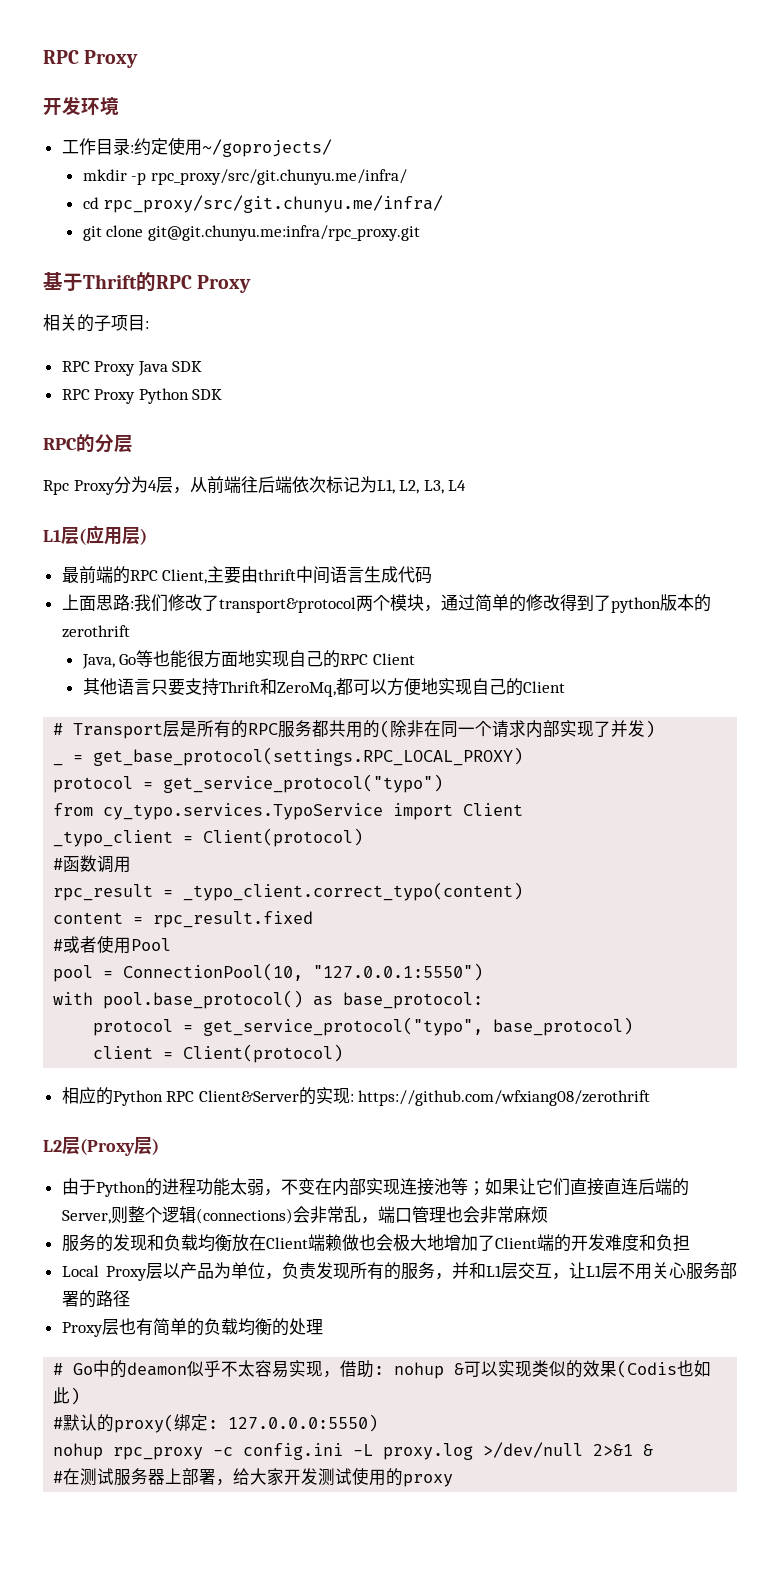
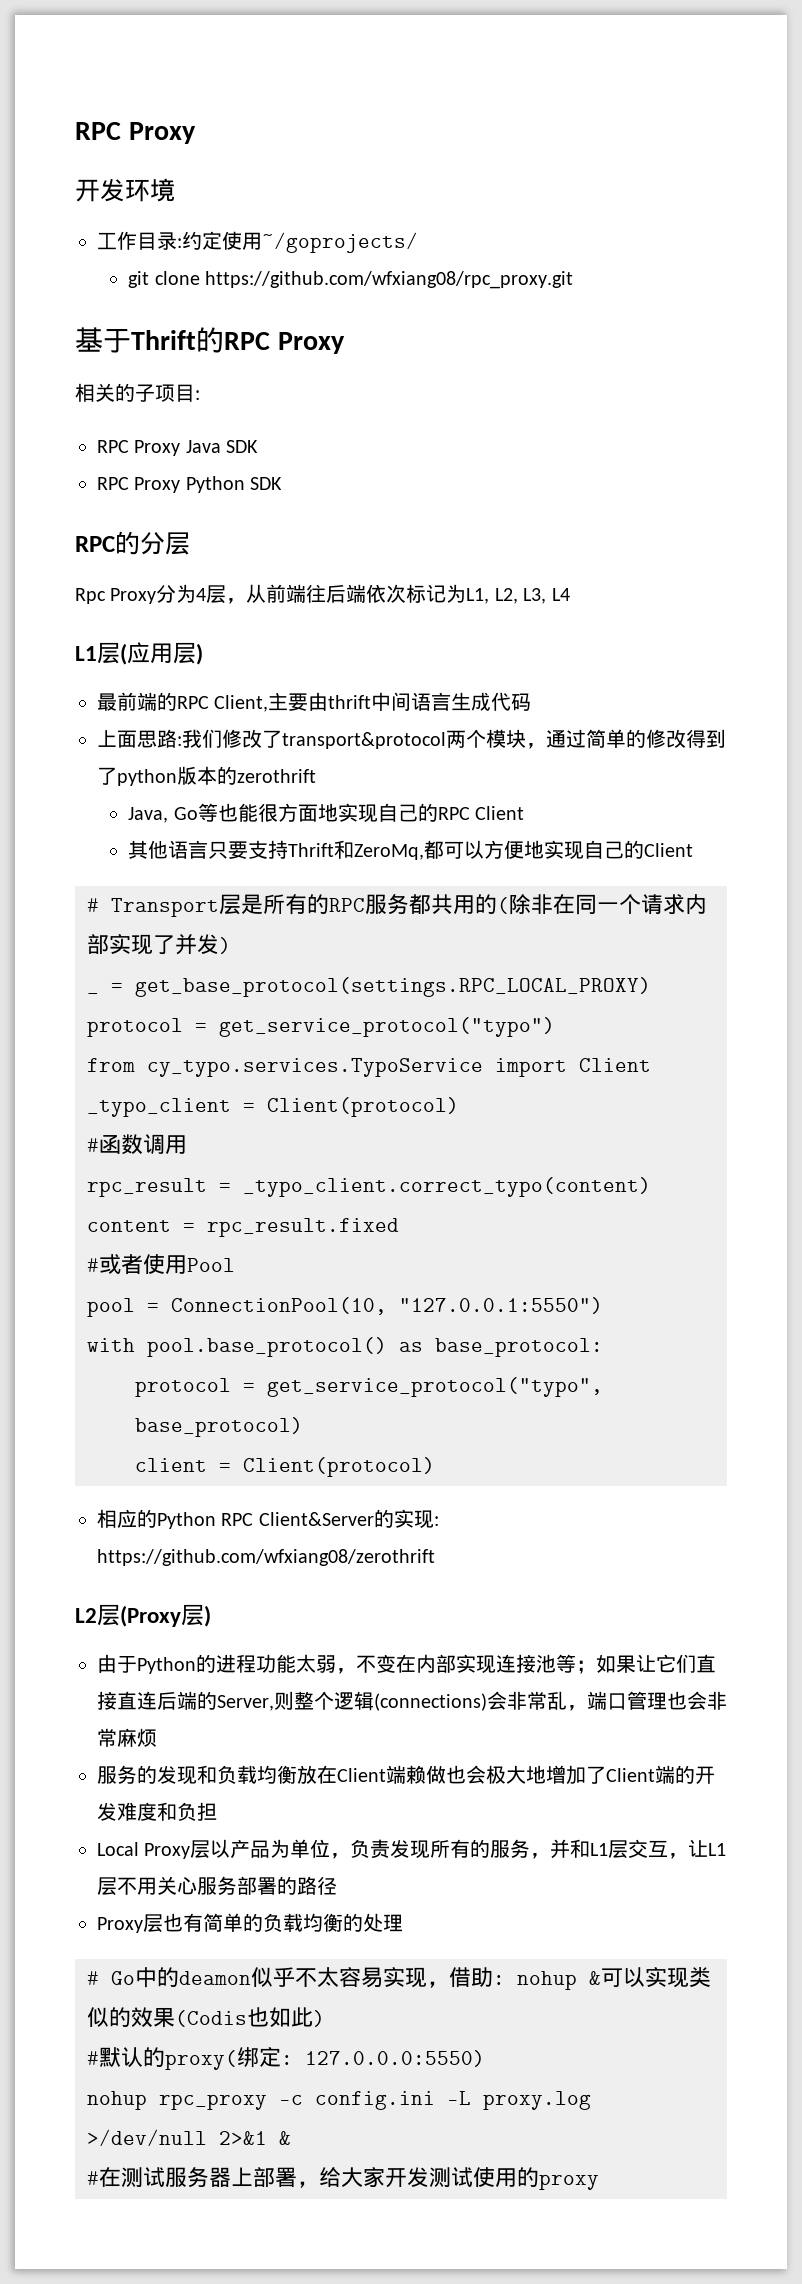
- mkdir -p rpc_proxy/src/git.chunyu.me/infra/
- cd rpc_proxy/src/git.chunyu.me/infra/
- git clone git@git.chunyu.me:infra/rpc_proxy.git
+ git clone https://github.com/wfxiang08/rpc_proxy.git

